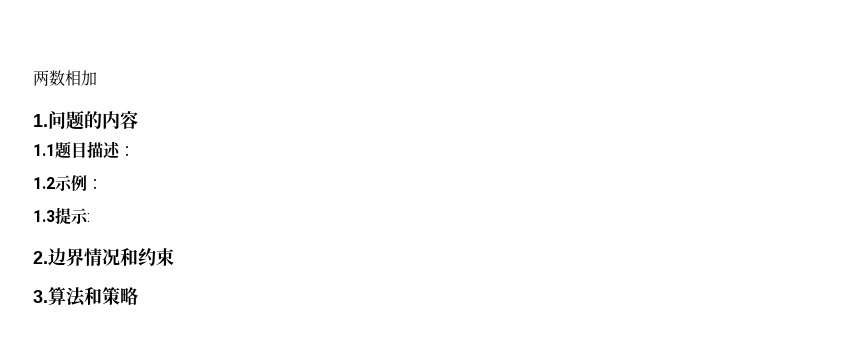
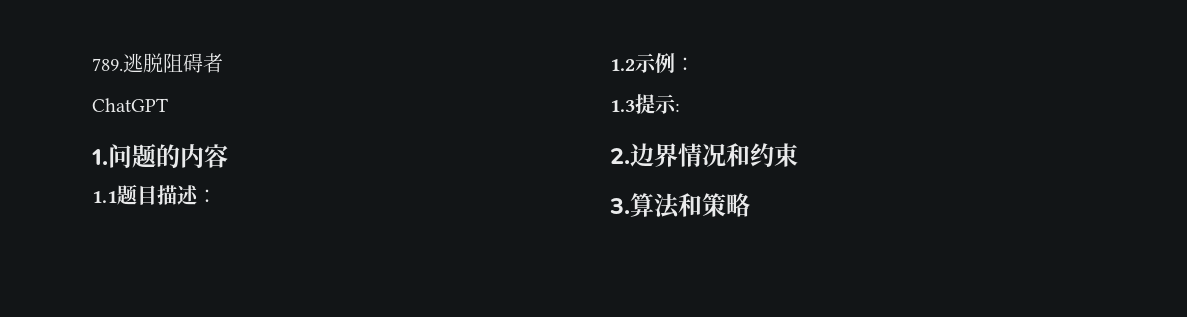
- 两数相加
+ 789.逃脱阻碍者
+ ChatGPT

